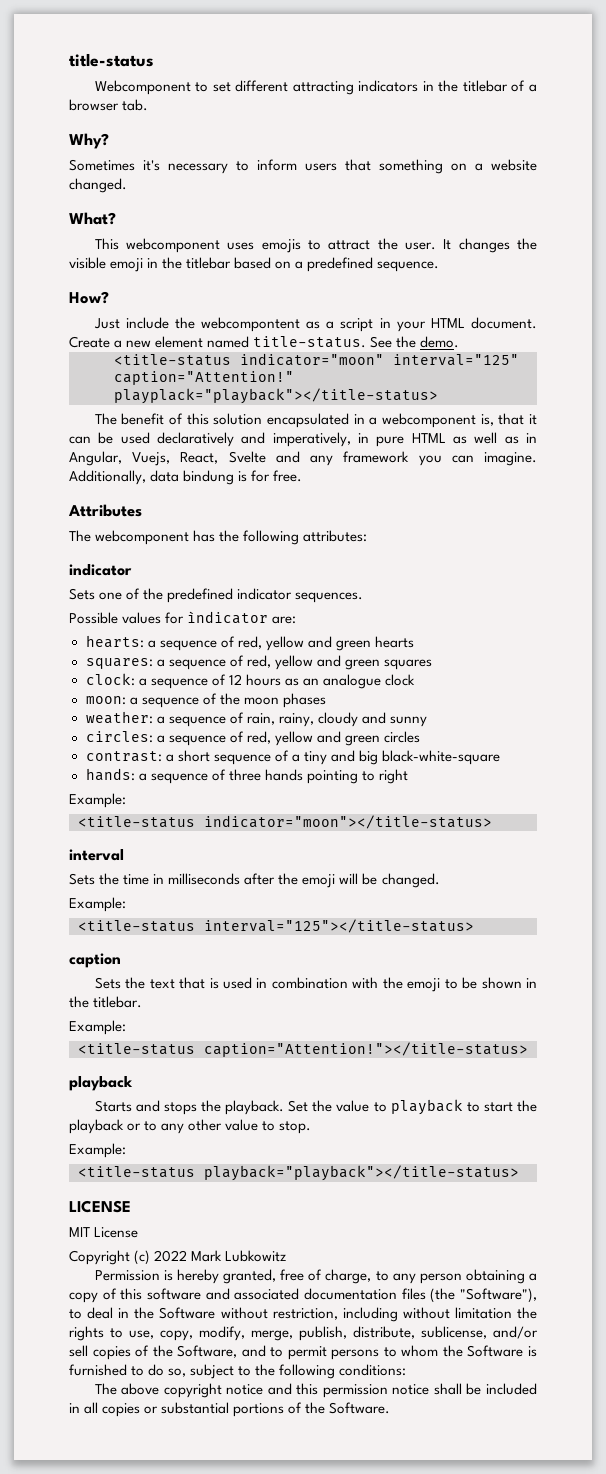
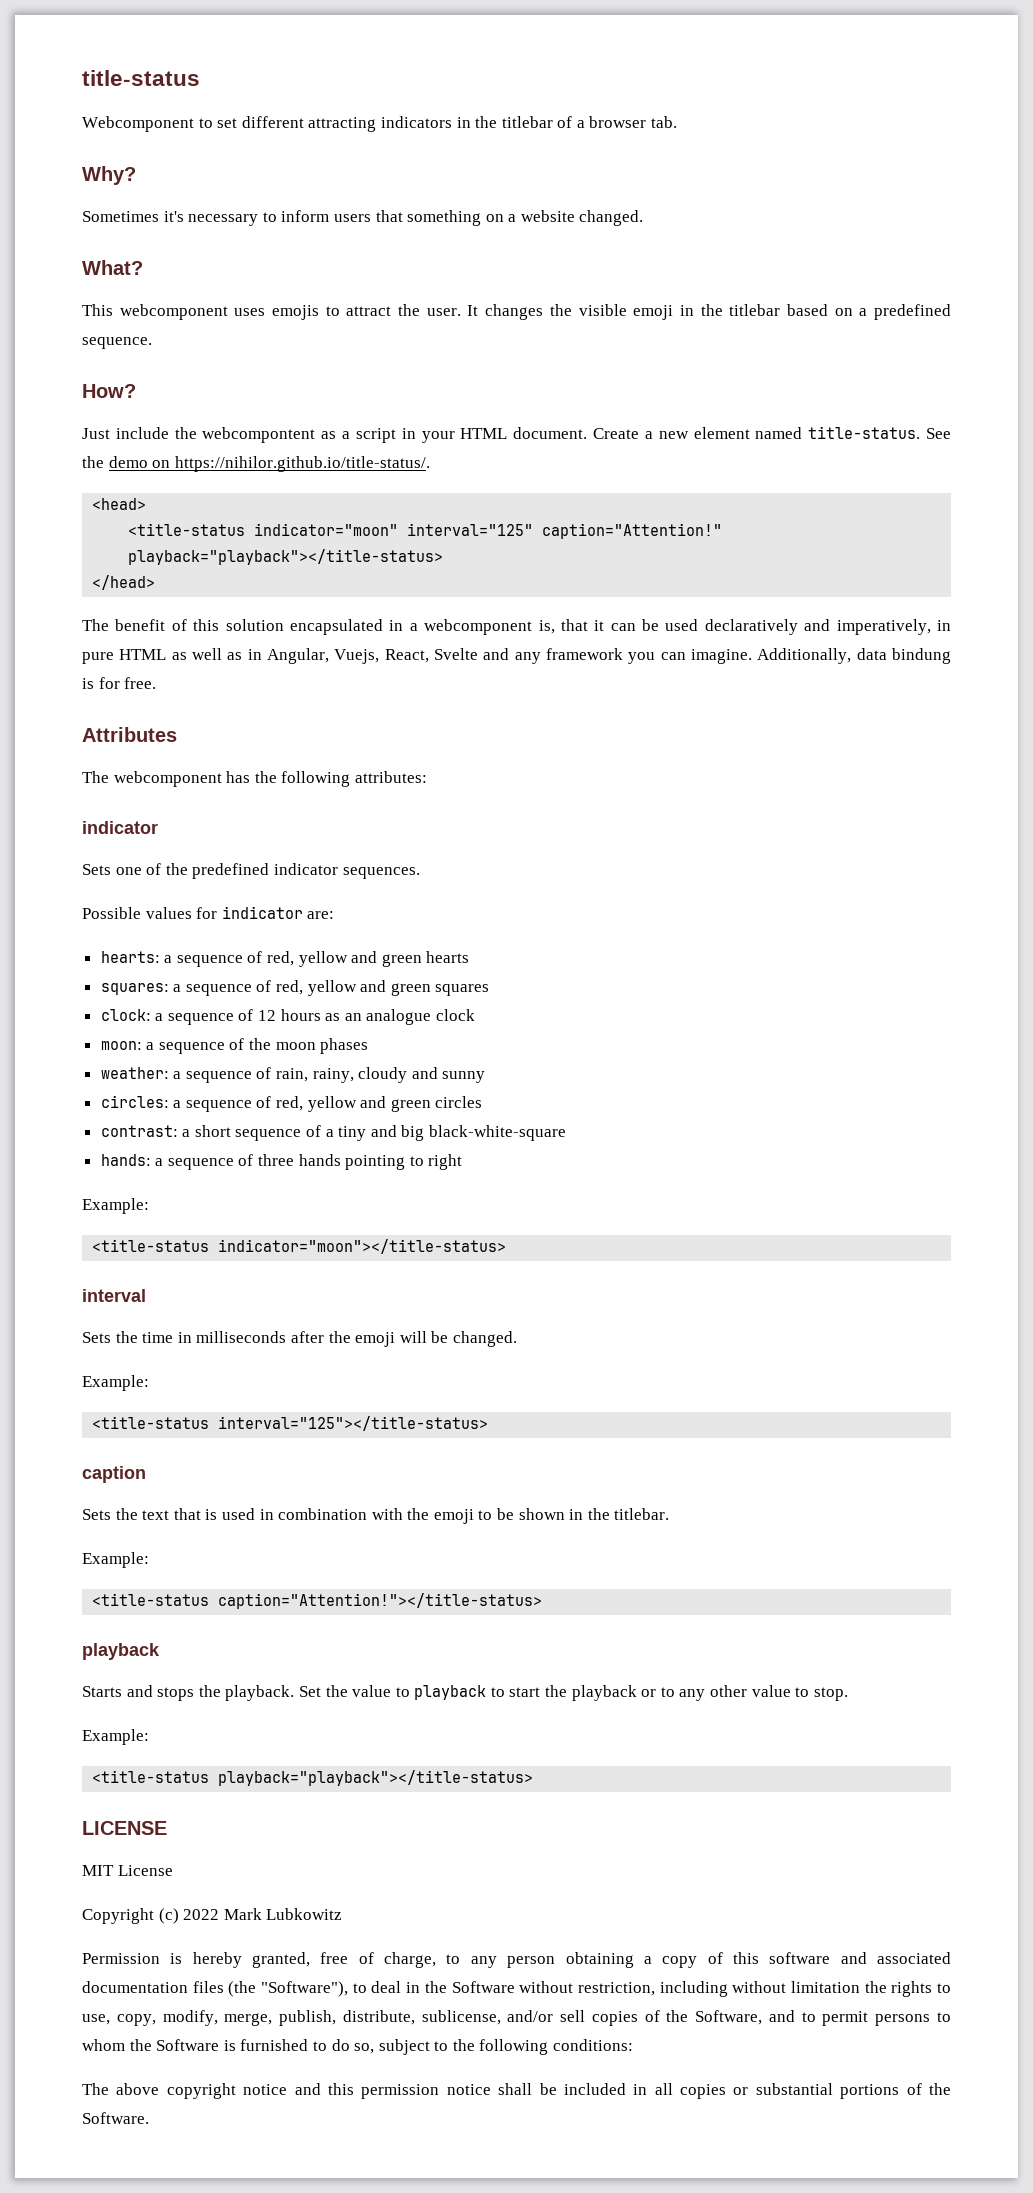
- See the demo.
+ See the demo on https://nihilor.github.io/title-status/.
+ <head>
- <title-status indicator="moon" interval="125" caption="Attention!" playplack="playback"></title-status>
+ <title-status indicator="moon" interval="125" caption="Attention!" playback="playback"></title-status>
+ </head>
- Possible values for ìndicator are:
+ Possible values for indicator are:

